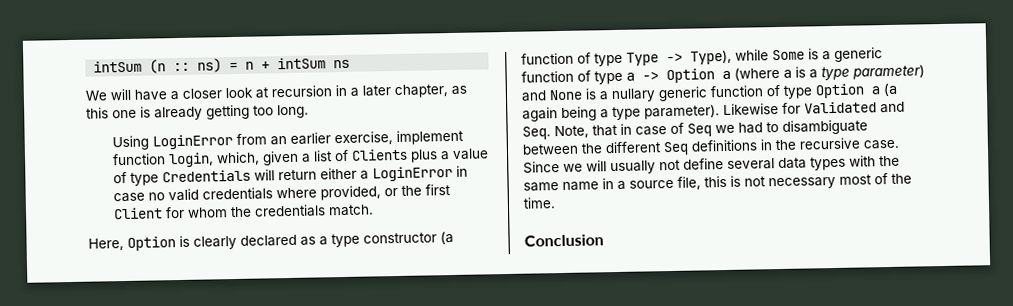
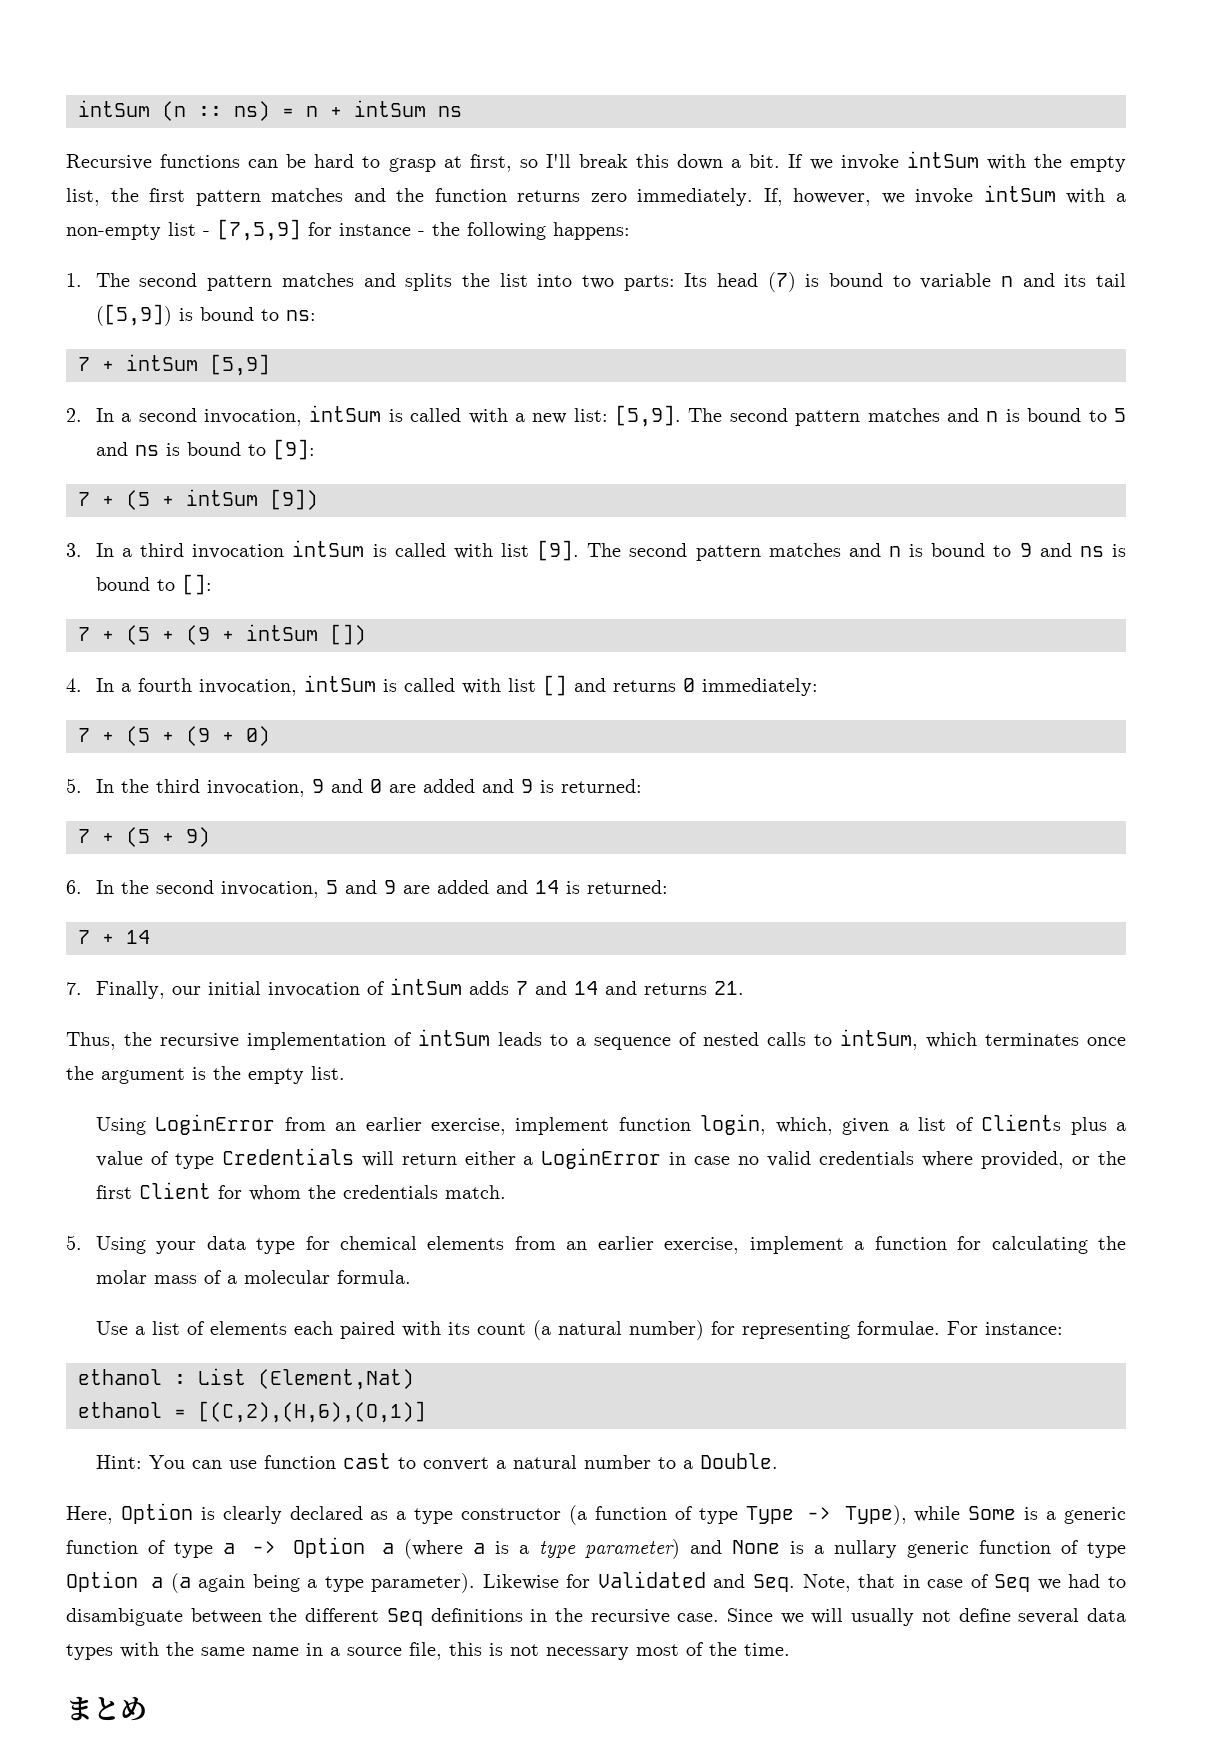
- We will have a closer look at recursion in a later chapter, as this one is already getting too long.
+ Recursive functions can be hard to grasp at first, so I'll break this down a bit. If we invoke intSum with the empty list, the first pattern matches and the function returns zero immediately. If, however, we invoke intSum with a non-empty list - [7,5,9] for instance - the following happens:
+ 1. The second pattern matches and splits the list into two parts: Its head (7) is bound to variable n and its tail ([5,9]) is bound to ns:
+ 7 + intSum [5,9]
+ 2. In a second invocation, intSum is called with a new list: [5,9]. The second pattern matches and n is bound to 5 and ns is bound to [9]:
+ 7 + (5 + intSum [9])
+ 3. In a third invocation intSum is called with list [9]. The second pattern matches and n is bound to 9 and ns is bound to []:
+ 7 + (5 + (9 + intSum [])
+ 4. In a fourth invocation, intSum is called with list [] and returns 0 immediately:
+ 7 + (5 + (9 + 0)
+ 5. In the third invocation, 9 and 0 are added and 9 is returned:
+ 7 + (5 + 9)
+ 6. In the second invocation, 5 and 9 are added and 14 is returned:
+ 7 + 14
+ 7. Finally, our initial invocation of intSum adds 7 and 14 and returns 21.
+ Thus, the recursive implementation of intSum leads to a sequence of nested calls to intSum, which terminates once the argument is the empty list.
+ 5. Using your data type for chemical elements from an earlier exercise, implement a function for calculating the molar mass of a molecular formula.
+ Use a list of elements each paired with its count (a natural number) for representing formulae. For instance:
+ ethanol : List (Element,Nat)
+ ethanol = [(C,2),(H,6),(O,1)]
+ Hint: You can use function cast to convert a natural number to a Double.
- Conclusion
+ まとめ

